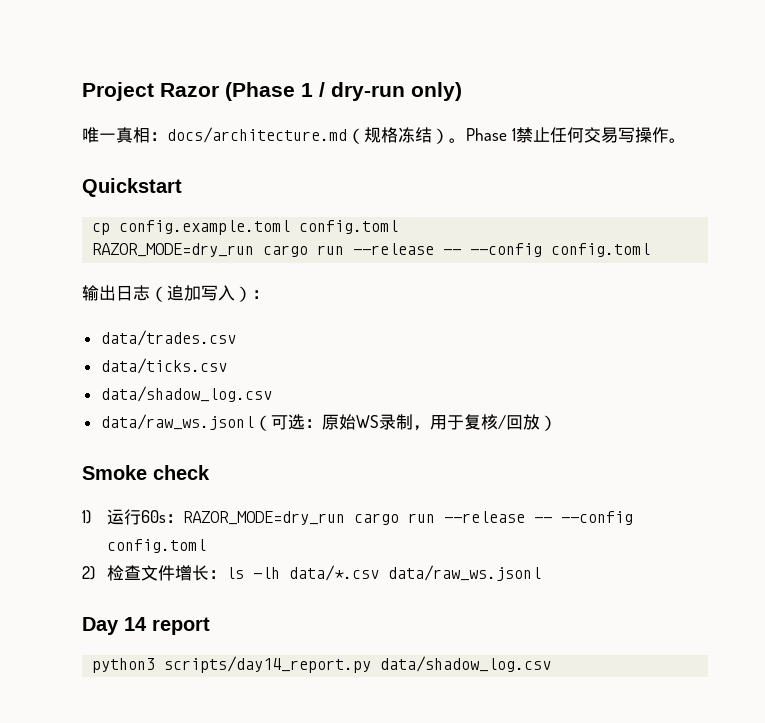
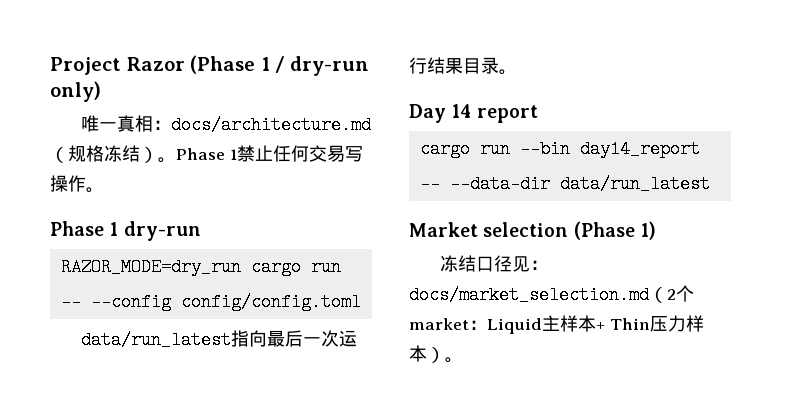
- Quickstart
- cp config.example.toml config.toml
- RAZOR_MODE=dry_run cargo run --release -- --config config.toml
- 输出日志（追加写入）：
- data/trades.csv
- data/ticks.csv
- data/shadow_log.csv
- data/raw_ws.jsonl（可选：原始WS录制，用于复核/回放）
- Smoke check
- 1)运行60s：RAZOR_MODE=dry_run cargo run --release -- --config config.toml
- 2)检查文件增长：ls -lh data/*.csv data/raw_ws.jsonl
+ Phase 1 dry-run
+ RAZOR_MODE=dry_run cargo run -- --config config/config.toml
+ data/run_latest指向最后一次运行结果目录。
  Day 14 report
- python3 scripts/day14_report.py data/shadow_log.csv
+ cargo run --bin day14_report -- --data-dir data/run_latest
+ Market selection (Phase 1)
+ 冻结口径见：docs/market_selection.md（2个market：Liquid主样本+ Thin压力样本）。

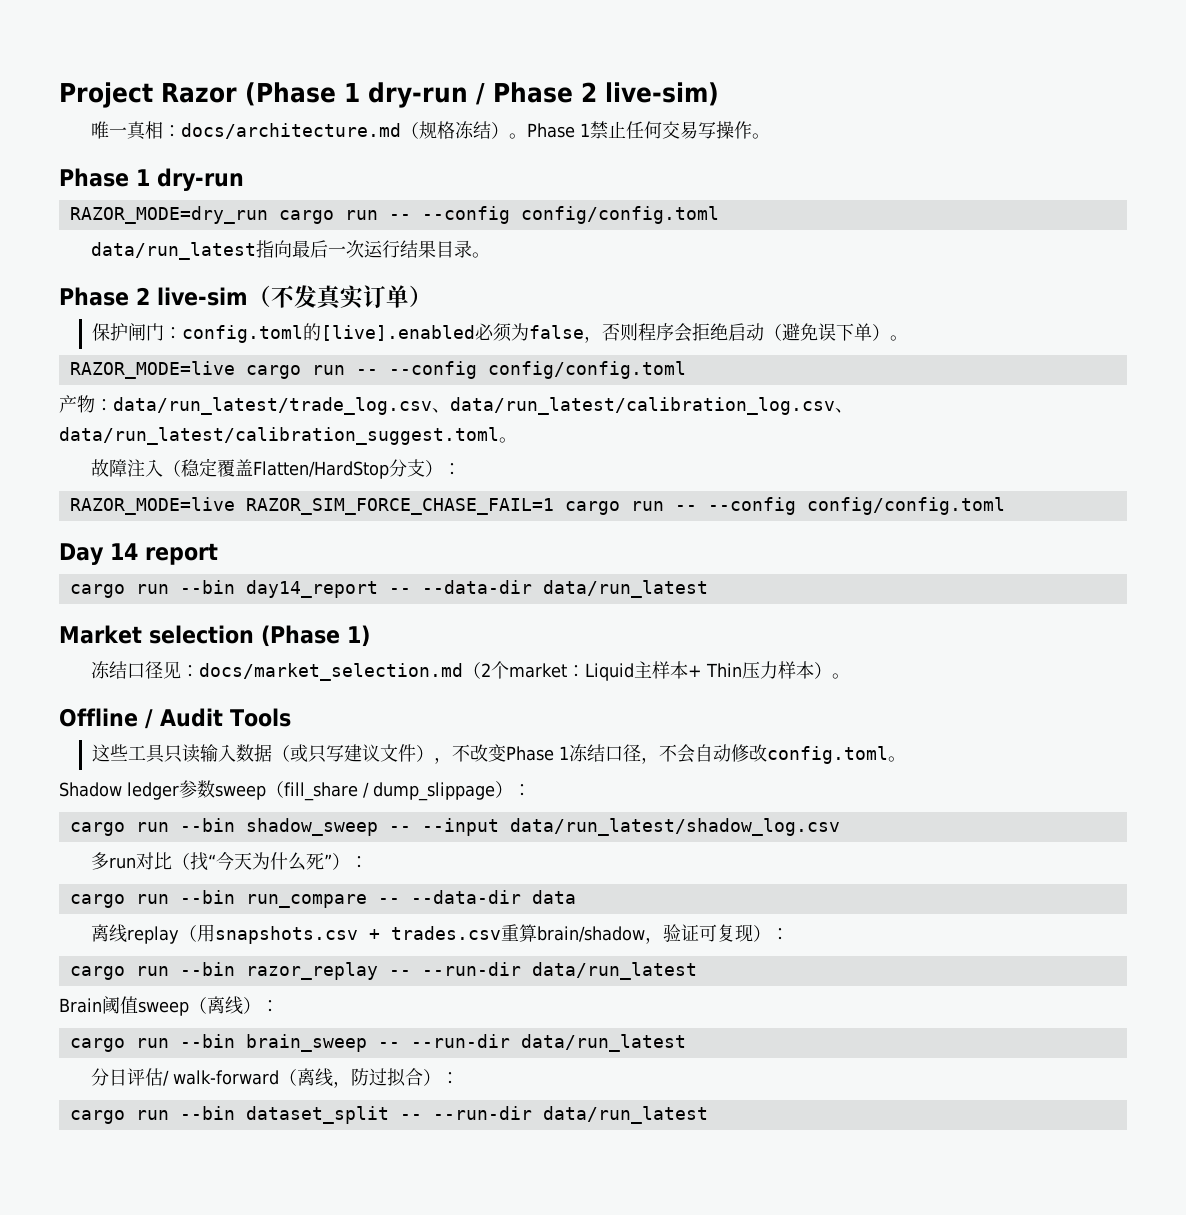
- Project Razor (Phase 1 / dry-run only)
+ Project Razor (Phase 1 dry-run / Phase 2 live-sim)
+ Phase 2 live-sim（不发真实订单）
+ 保护闸门：config.toml的[live].enabled必须为false，否则程序会拒绝启动（避免误下单）。
+ RAZOR_MODE=live cargo run -- --config config/config.toml
+ 产物：data/run_latest/trade_log.csv、data/run_latest/calibration_log.csv、data/run_latest/calibration_suggest.toml。
+ 故障注入（稳定覆盖Flatten/HardStop分支）：
+ RAZOR_MODE=live RAZOR_SIM_FORCE_CHASE_FAIL=1 cargo run -- --config config/config.toml
+ Offline / Audit Tools
+ 这些工具只读输入数据（或只写建议文件），不改变Phase 1冻结口径，不会自动修改config.toml。
+ Shadow ledger参数sweep（fill_share / dump_slippage）：
+ cargo run --bin shadow_sweep -- --input data/run_latest/shadow_log.csv
+ 多run对比（找“今天为什么死”）：
+ cargo run --bin run_compare -- --data-dir data
+ 离线replay（用snapshots.csv + trades.csv重算brain/shadow，验证可复现）：
+ cargo run --bin razor_replay -- --run-dir data/run_latest
+ Brain阈值sweep（离线）：
+ cargo run --bin brain_sweep -- --run-dir data/run_latest
+ 分日评估/ walk-forward（离线，防过拟合）：
+ cargo run --bin dataset_split -- --run-dir data/run_latest

